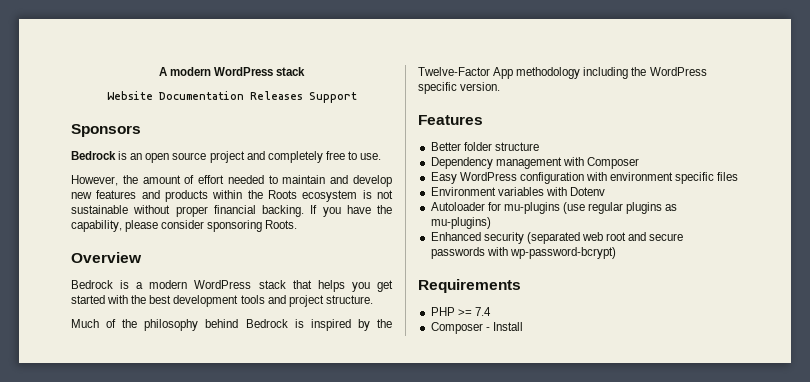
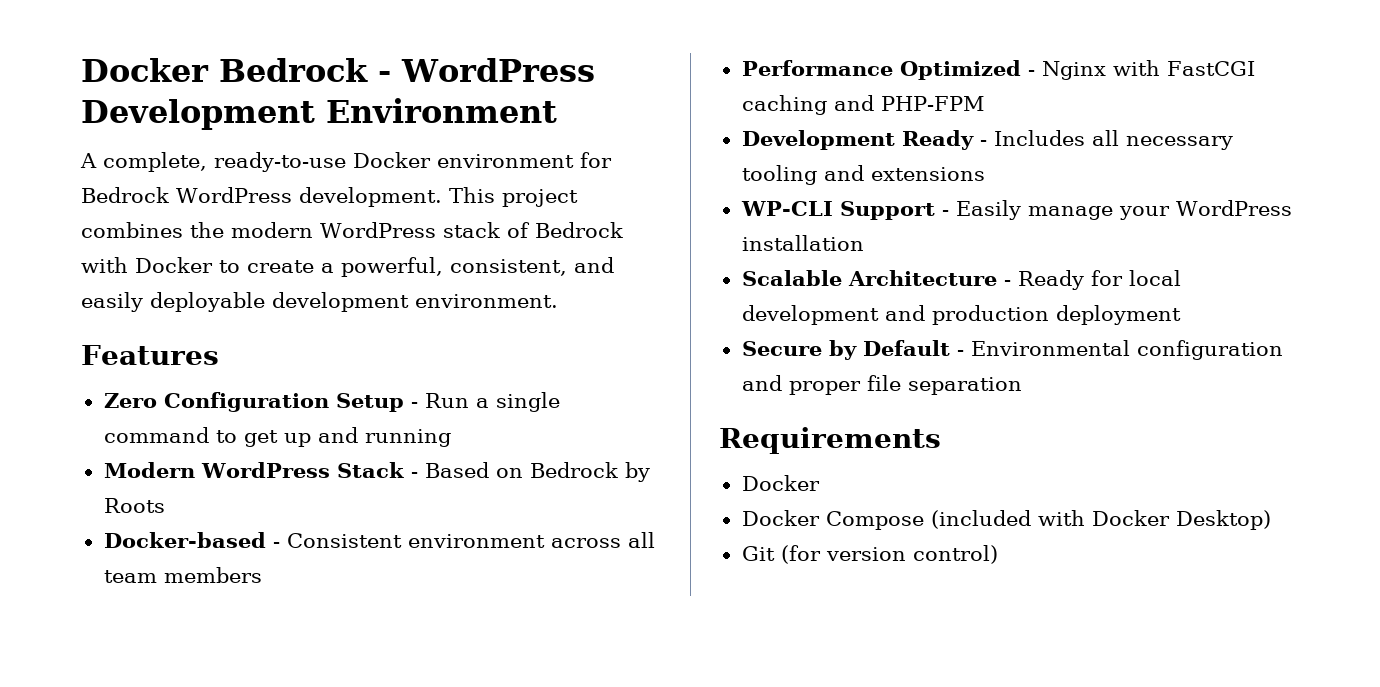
- A modern WordPress stack
- Website Documentation Releases Support
- Sponsors
- Bedrock is an open source project and completely free to use.
- However, the amount of effort needed to maintain and develop new features and products within the Roots ecosystem is not sustainable without proper financial backing. If you have the capability, please consider sponsoring Roots.
- Overview
- Bedrock is a modern WordPress stack that helps you get started with the best development tools and project structure.
- Much of the philosophy behind Bedrock is inspired by the Twelve-Factor App methodology including the WordPress specific version.
+ Docker Bedrock - WordPress Development Environment
+ A complete, ready-to-use Docker environment for Bedrock WordPress development. This project combines the modern WordPress stack of Bedrock with Docker to create a powerful, consistent, and easily deployable development environment.
  Features
- Better folder structure
- Dependency management with Composer
- Easy WordPress configuration with environment specific files
- Environment variables with Dotenv
- Autoloader for mu-plugins (use regular plugins as mu-plugins)
- Enhanced security (separated web root and secure passwords with wp-password-bcrypt)
+ Zero Configuration Setup - Run a single command to get up and running
+ Modern WordPress Stack - Based on Bedrock by Roots
+ Docker-based - Consistent environment across all team members
+ Performance Optimized - Nginx with FastCGI caching and PHP-FPM
+ Development Ready - Includes all necessary tooling and extensions
+ WP-CLI Support - Easily manage your WordPress installation
+ Scalable Architecture - Ready for local development and production deployment
+ Secure by Default - Environmental configuration and proper file separation
  Requirements
- PHP >= 7.4
- Composer - Install
+ Docker
+ Docker Compose (included with Docker Desktop)
+ Git (for version control)

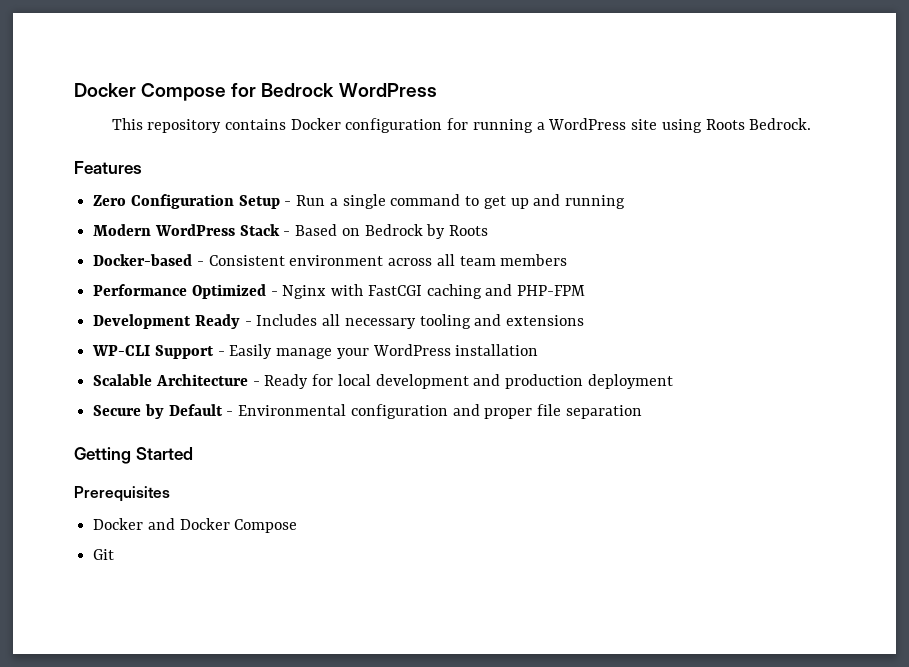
- Docker Bedrock - WordPress Development Environment
- A complete, ready-to-use Docker environment for Bedrock WordPress development. This project combines the modern WordPress stack of Bedrock with Docker to create a powerful, consistent, and easily deployable development environment.
+ Docker Compose for Bedrock WordPress
+ This repository contains Docker configuration for running a WordPress site using Roots Bedrock.
- Requirements
- Docker
- Docker Compose (included with Docker Desktop)
- Git (for version control)
+ Getting Started
+ Prerequisites
+ Docker and Docker Compose
+ Git

